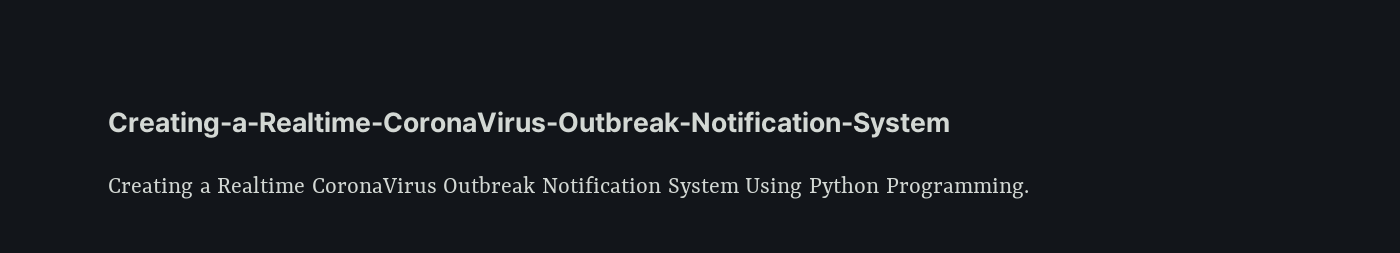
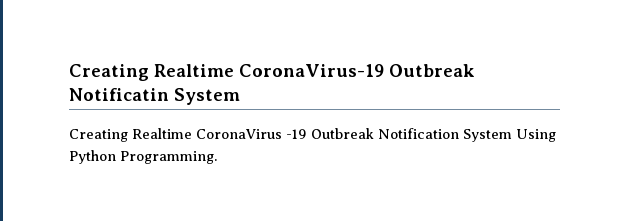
- Creating-a-Realtime-CoronaVirus-Outbreak-Notification-System
- Creating a Realtime CoronaVirus Outbreak Notification System Using Python Programming.
+ Creating Realtime CoronaVirus-19 Outbreak Notificatin System
+ Creating Realtime CoronaVirus -19 Outbreak Notification System Using Python Programming.

